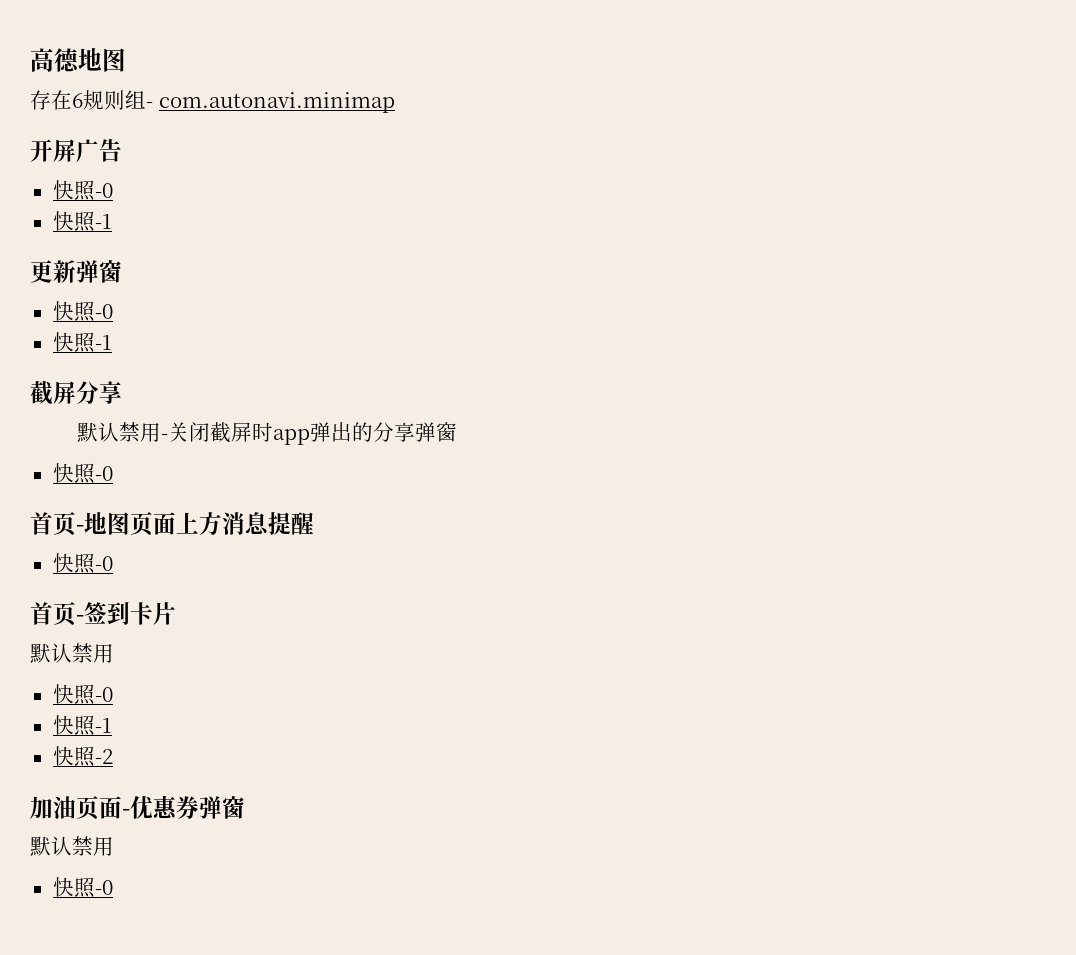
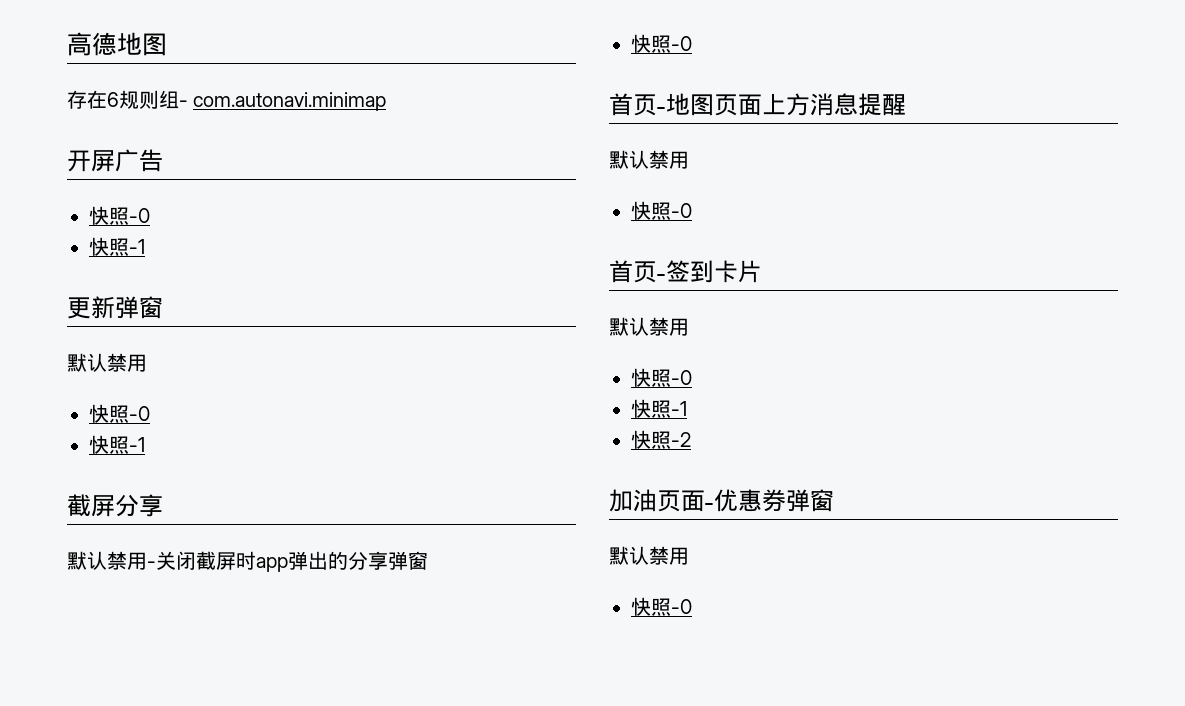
  更新弹窗
+ 默认禁用
  首页-地图页面上方消息提醒
+ 默认禁用

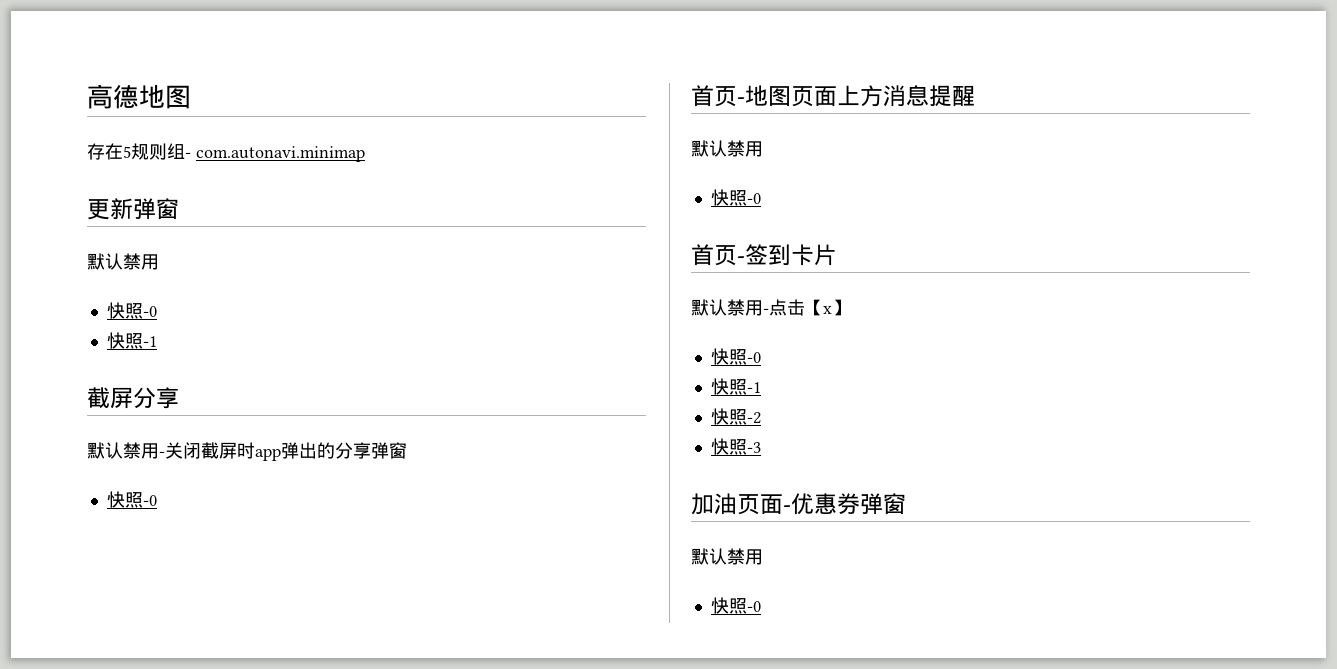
- 存在6规则组- com.autonavi.minimap
+ 存在5规则组- com.autonavi.minimap
- 开屏广告
- 快照-0
- 快照-1
  首页-签到卡片
- 默认禁用
+ 默认禁用-点击【x】
+ 快照-3

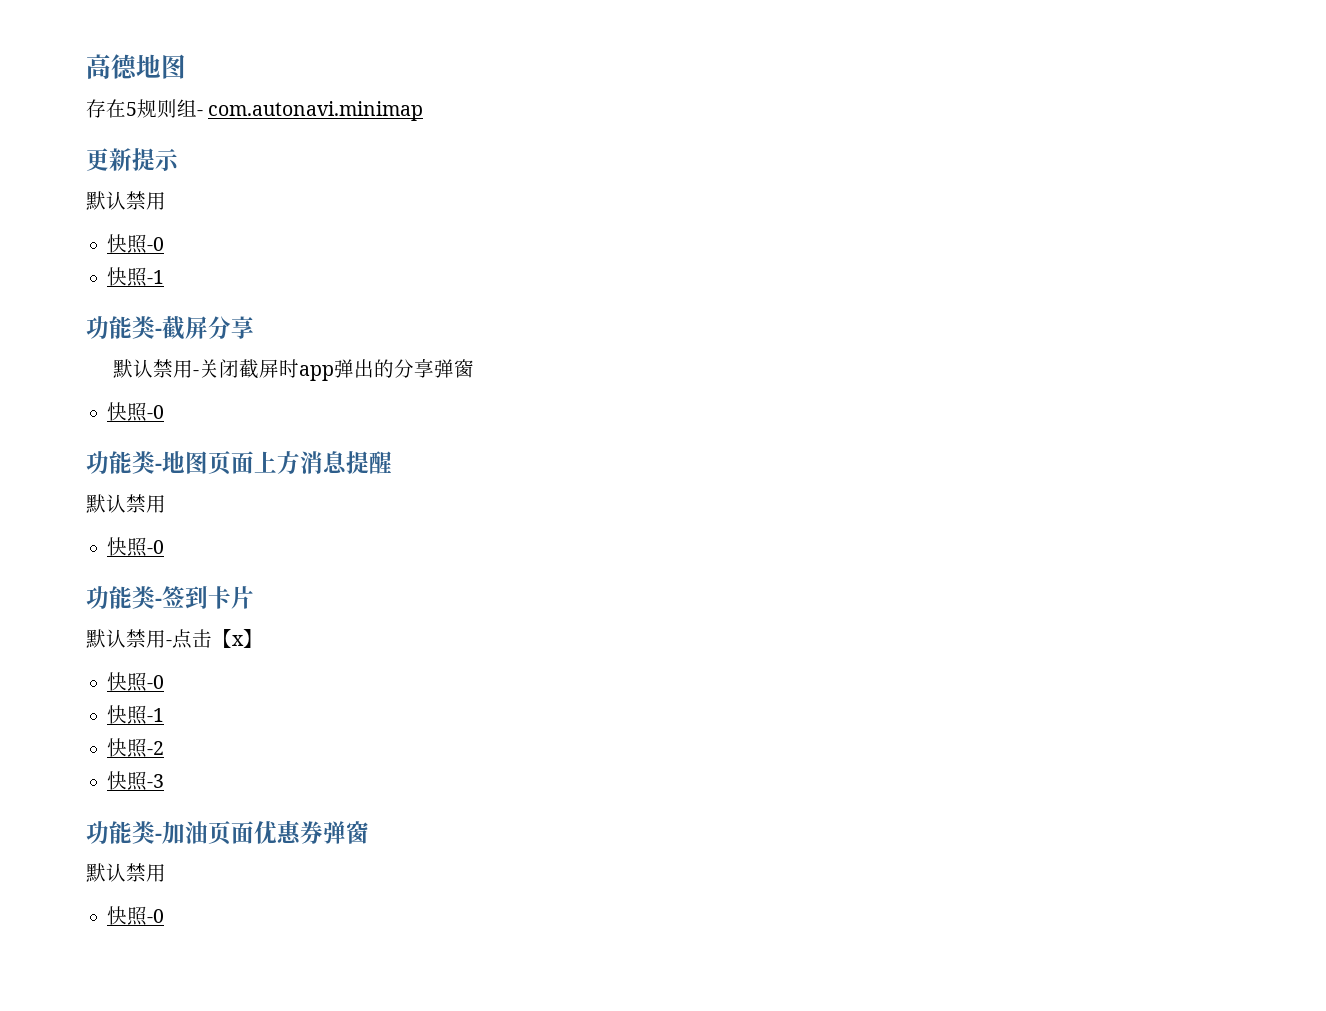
- 更新弹窗
+ 更新提示
- 截屏分享
+ 功能类-截屏分享
- 首页-地图页面上方消息提醒
+ 功能类-地图页面上方消息提醒
- 首页-签到卡片
+ 功能类-签到卡片
- 加油页面-优惠券弹窗
+ 功能类-加油页面优惠券弹窗

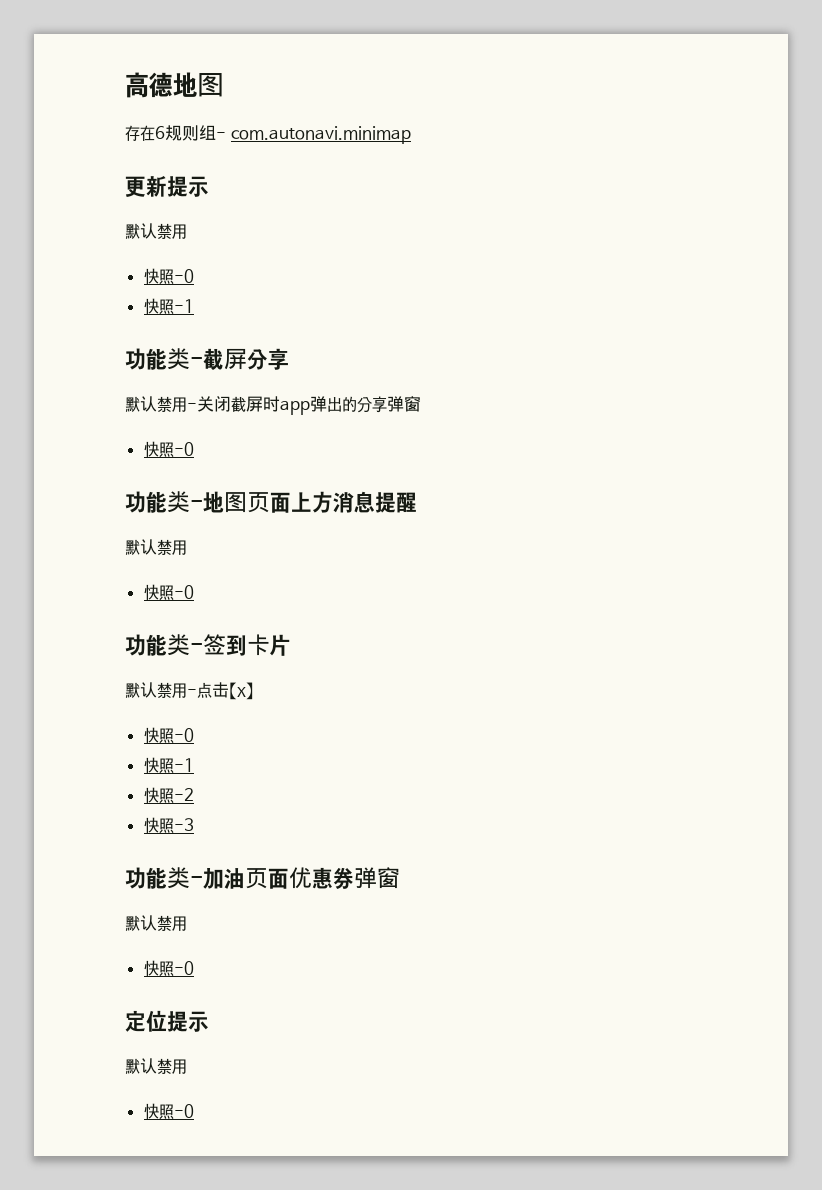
- 存在5规则组- com.autonavi.minimap
+ 存在6规则组- com.autonavi.minimap
+ 定位提示
+ 默认禁用
+ 快照-0

